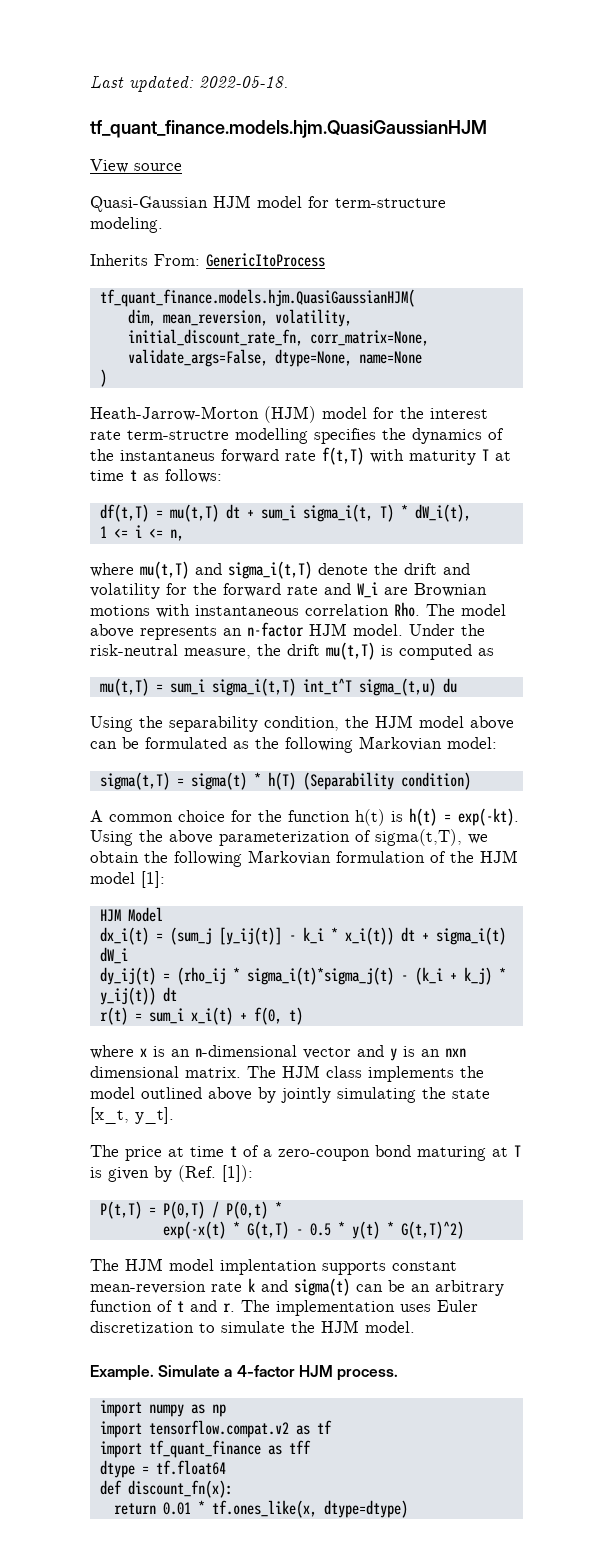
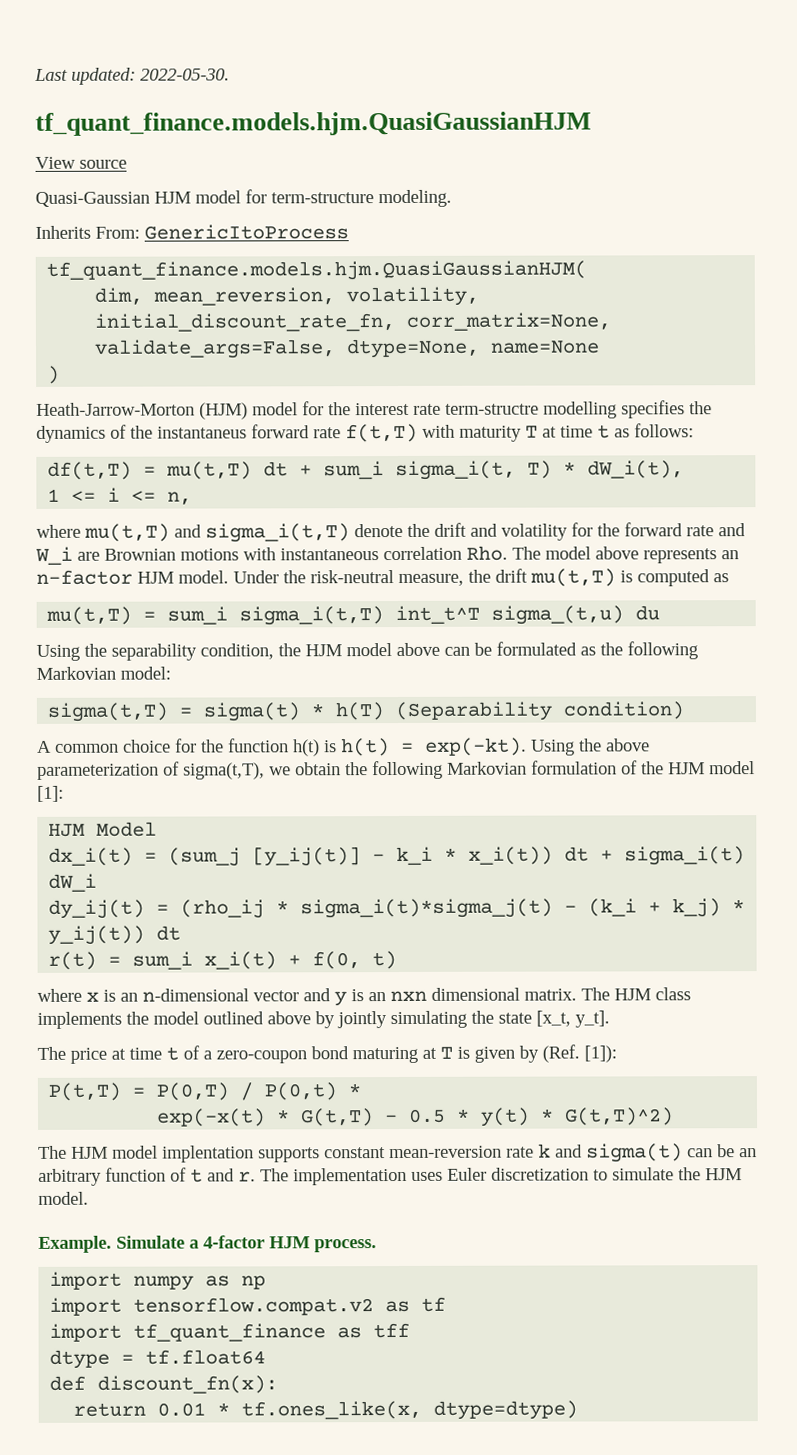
- Last updated: 2022-05-18.
+ Last updated: 2022-05-30.

